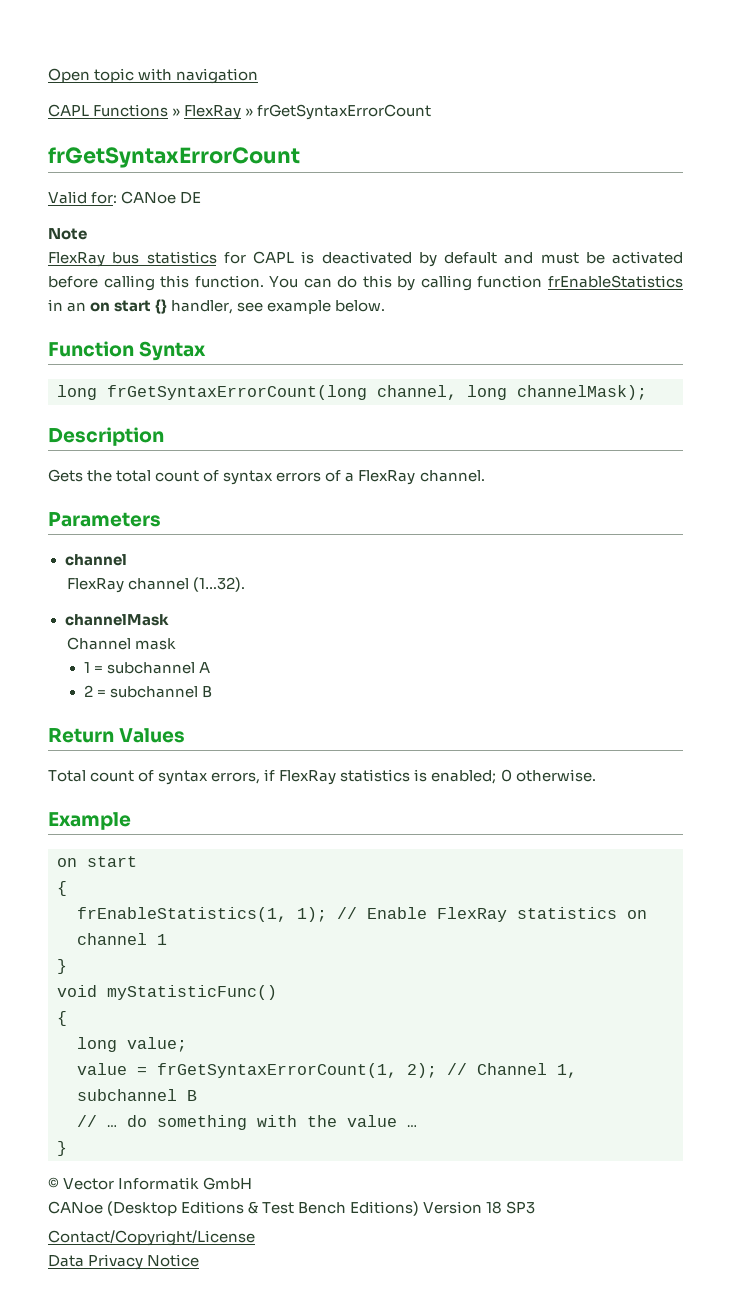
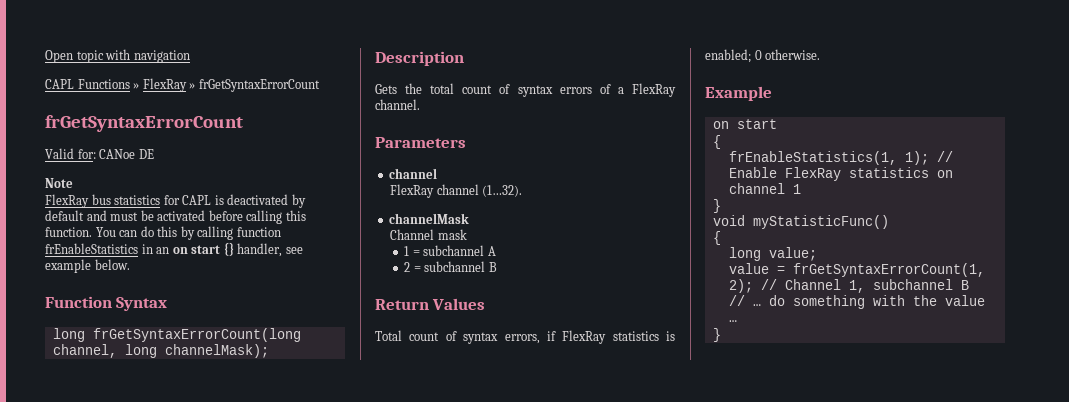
- © Vector Informatik GmbH
- CANoe (Desktop Editions & Test Bench Editions) Version 18 SP3
- Contact/Copyright/License
- Data Privacy Notice

